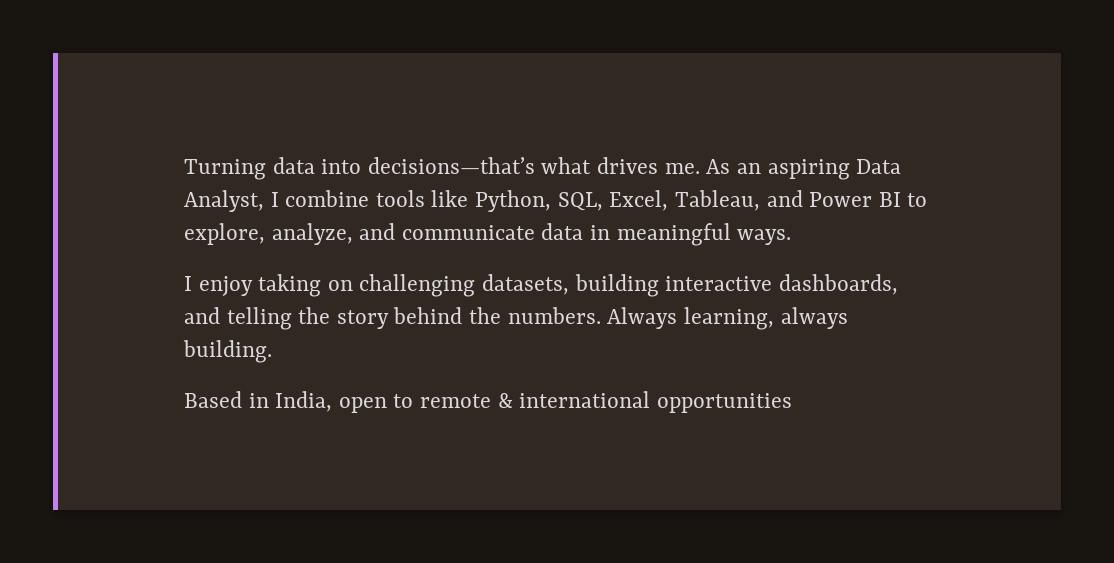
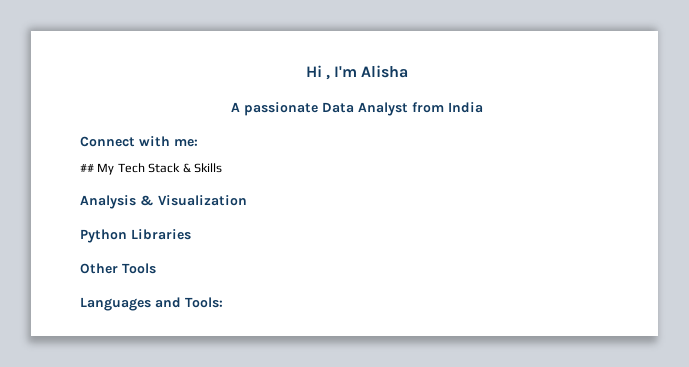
- Turning data into decisions—that’s what drives me. As an aspiring Data Analyst, I combine tools like Python, SQL, Excel, Tableau, and Power BI to explore, analyze, and communicate data in meaningful ways.
- I enjoy taking on challenging datasets, building interactive dashboards, and telling the story behind the numbers. Always learning, always building.
- Based in India, open to remote & international opportunities
+ Hi , I'm Alisha
+ A passionate Data Analyst from India
+ Connect with me:
+ ## My Tech Stack & Skills
+ Analysis & Visualization
+ Python Libraries
+ Other Tools
+ Languages and Tools:

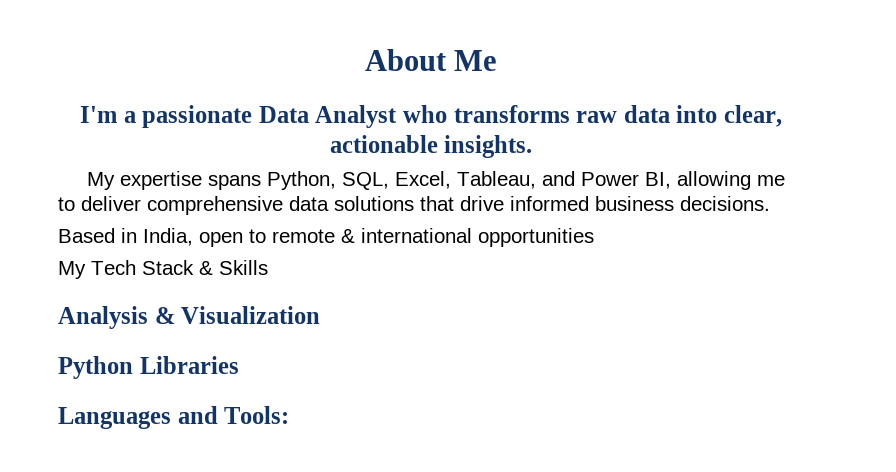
- Hi , I'm Alisha
- A passionate Data Analyst from India
- Connect with me:
- ## My Tech Stack & Skills
+ About Me
+ I'm a passionate Data Analyst who transforms raw data into clear, actionable insights.
+ My expertise spans Python, SQL, Excel, Tableau, and Power BI, allowing me to deliver comprehensive data solutions that drive informed business decisions.
+ Based in India, open to remote & international opportunities
+ My Tech Stack & Skills
- Other Tools

